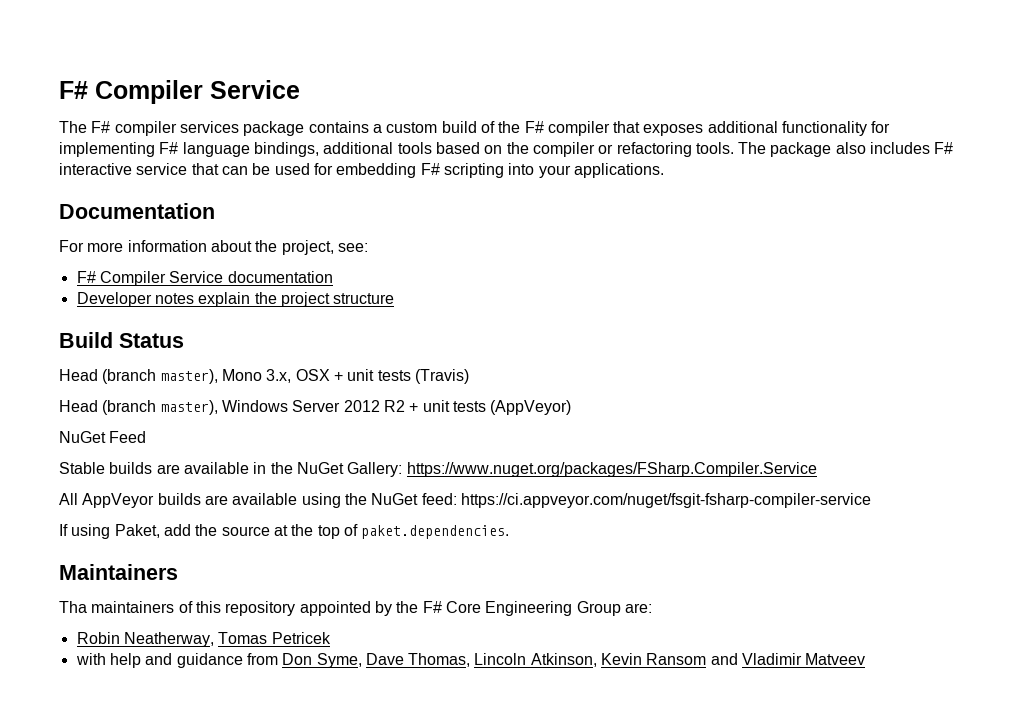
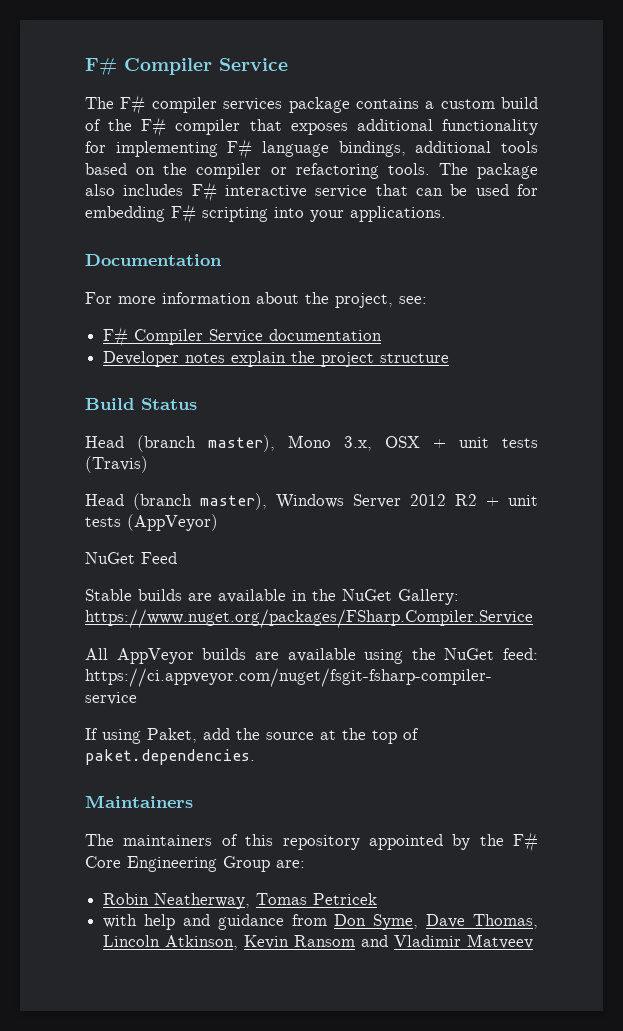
- Tha maintainers of this repository appointed by the F# Core Engineering Group are:
+ The maintainers of this repository appointed by the F# Core Engineering Group are:

